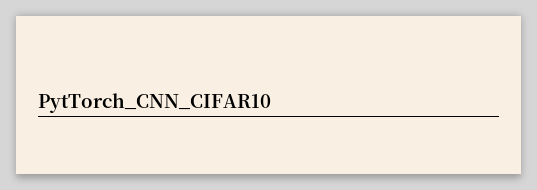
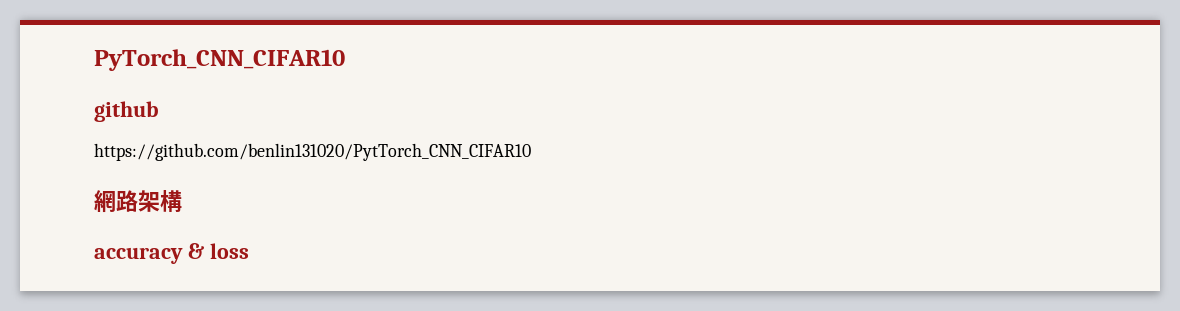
- PytTorch_CNN_CIFAR10
+ PyTorch_CNN_CIFAR10
+ github
+ https://github.com/benlin131020/PytTorch_CNN_CIFAR10
+ 網路架構
+ accuracy & loss

